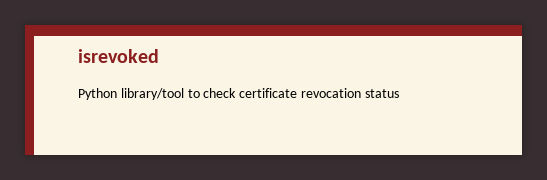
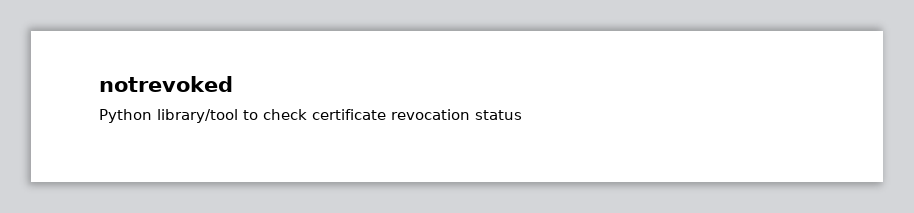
- isrevoked
+ notrevoked

